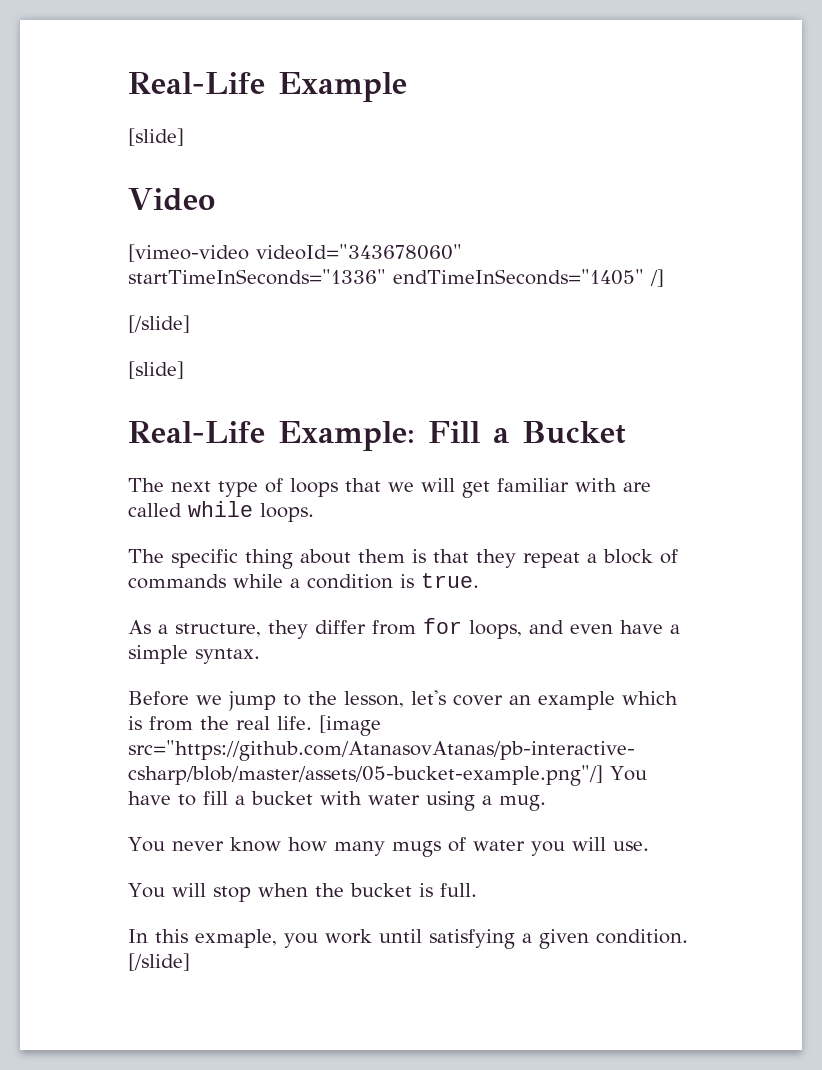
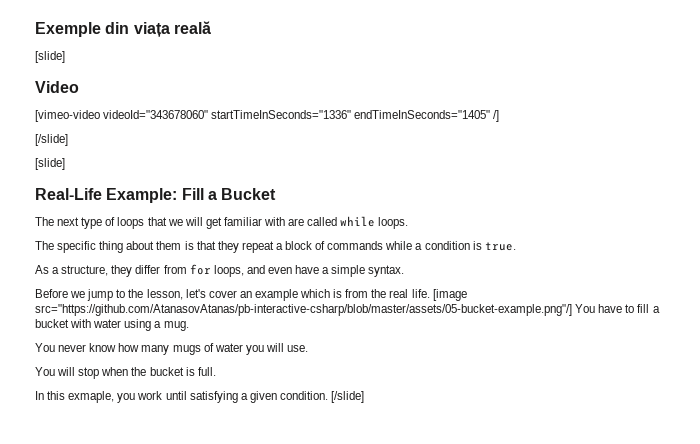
- Real-Life Example
+ Exemple din viața reală

